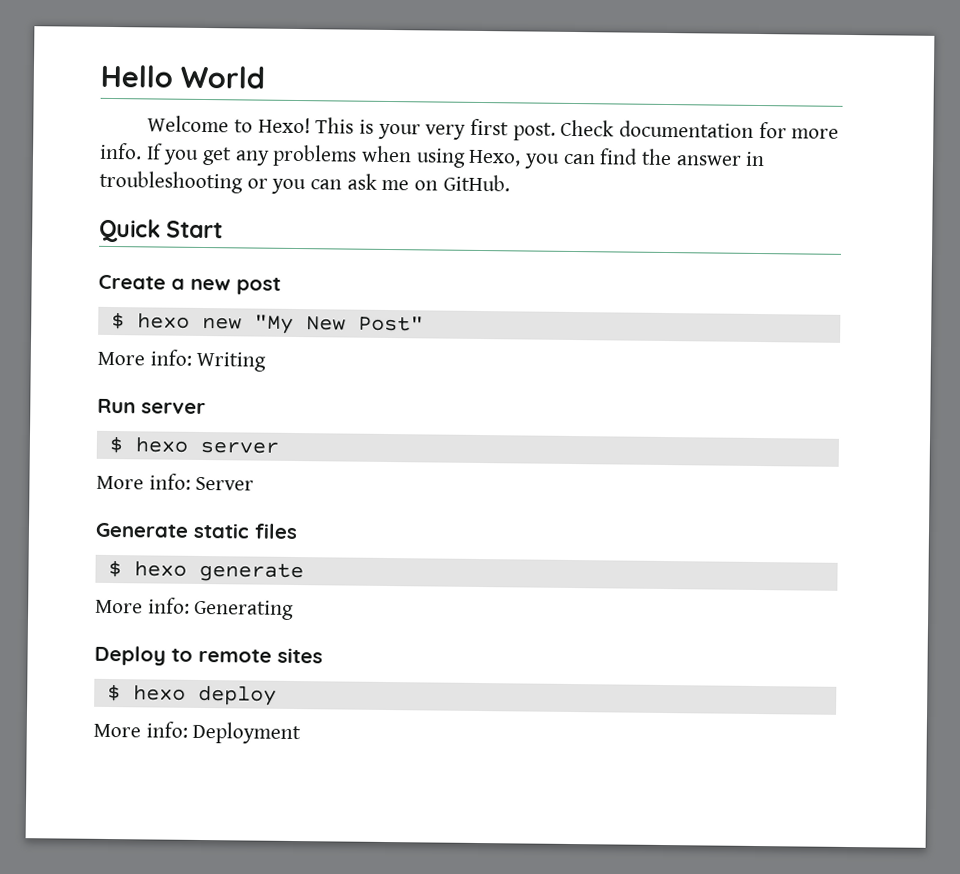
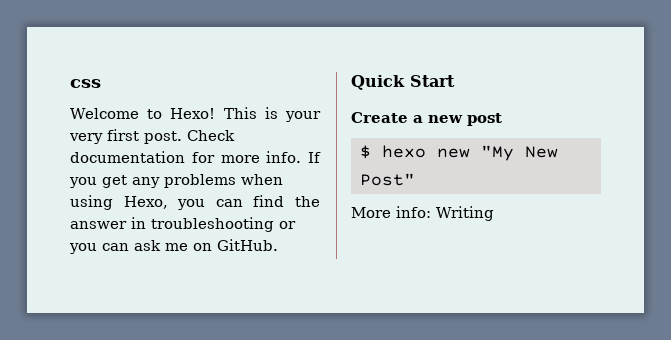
- Hello World
+ css
- Run server
- $ hexo server
- More info: Server
- Generate static files
- $ hexo generate
- More info: Generating
- Deploy to remote sites
- $ hexo deploy
- More info: Deployment

